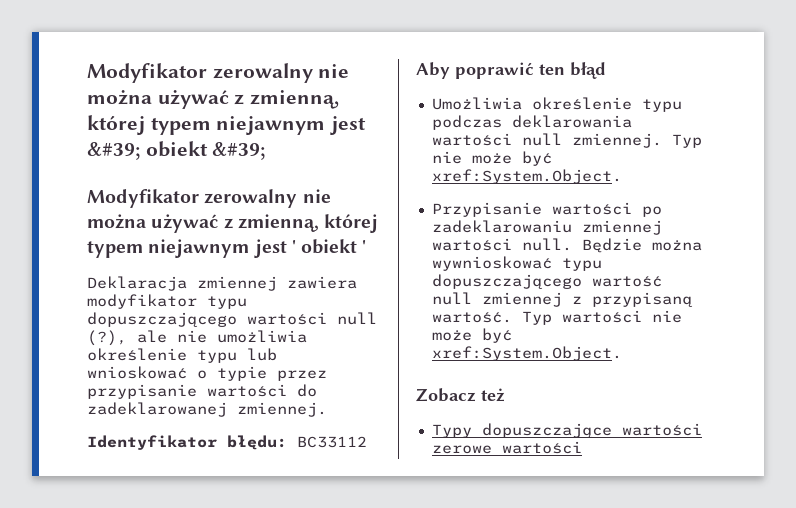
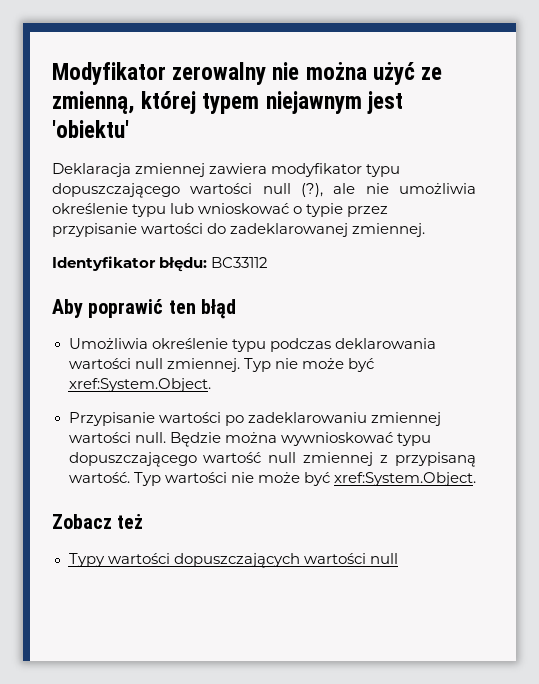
- Modyfikator zerowalny nie można używać z zmienną, której typem niejawnym jest &#39; obiekt &#39;
- Modyfikator zerowalny nie można używać z zmienną, której typem niejawnym jest ' obiekt '
+ Modyfikator zerowalny nie można użyć ze zmienną, której typem niejawnym jest 'obiektu'
- Typy dopuszczające wartości zerowe wartości
+ Typy wartości dopuszczających wartości null

